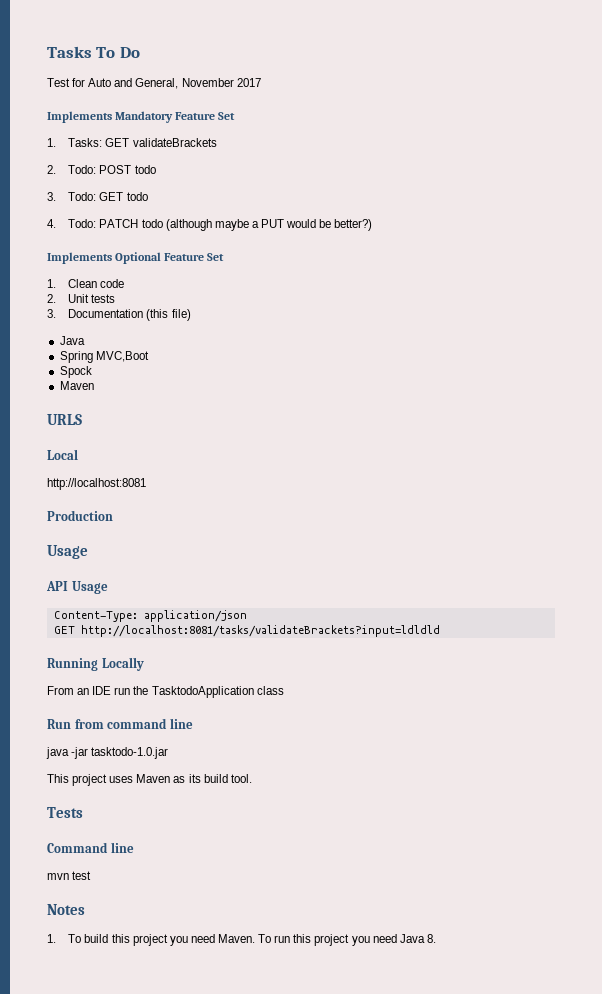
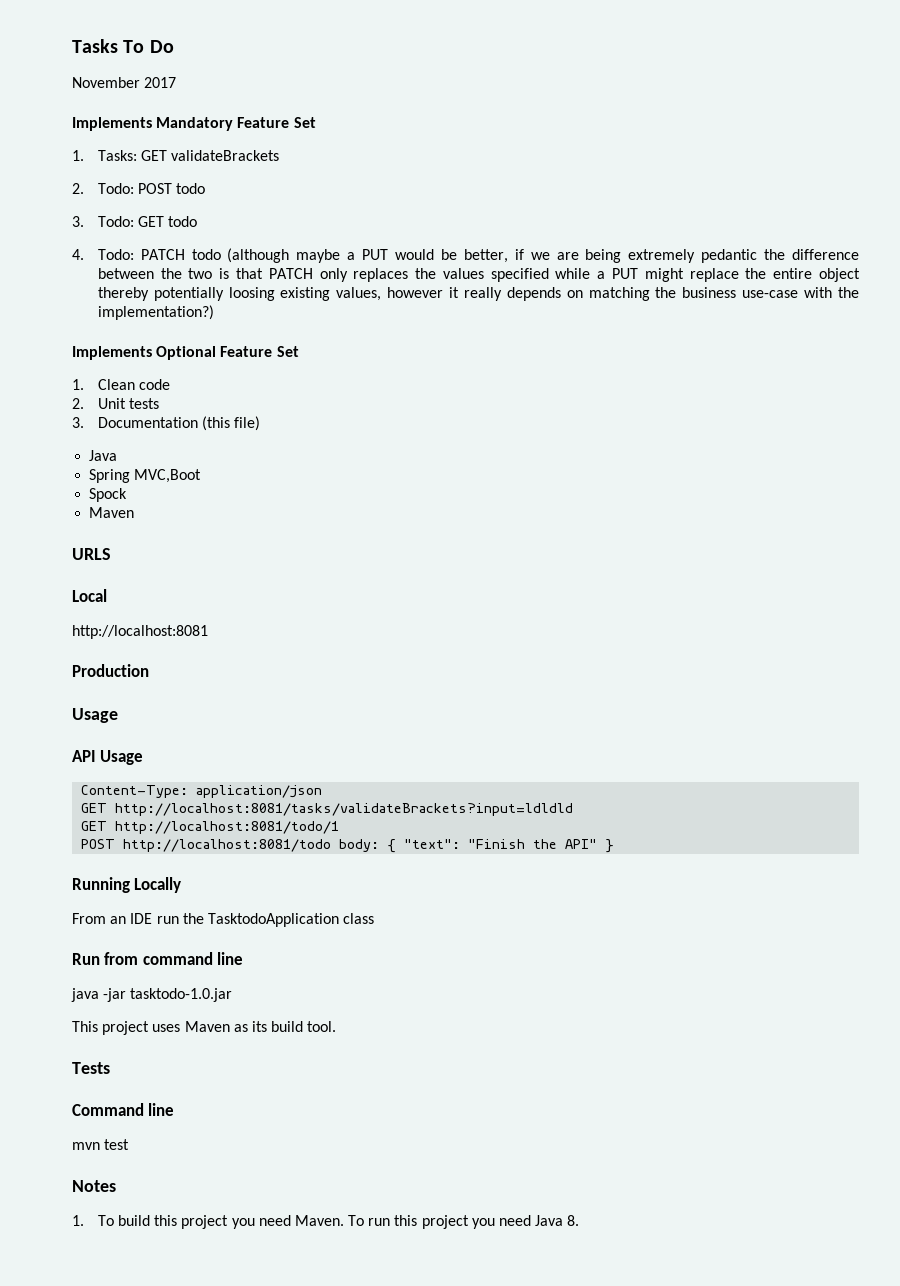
- Test for Auto and General, November 2017
+ November 2017
- 4. Todo: PATCH todo (although maybe a PUT would be better?)
+ 4. Todo: PATCH todo (although maybe a PUT would be better, if we are being extremely pedantic the difference between the two is that PATCH only replaces the values specified while a PUT might replace the entire object thereby potentially loosing existing values, however it really depends on matching the business use-case with the implementation?)
+ GET http://localhost:8081/todo/1
+ POST http://localhost:8081/todo body: { "text": "Finish the API" }

